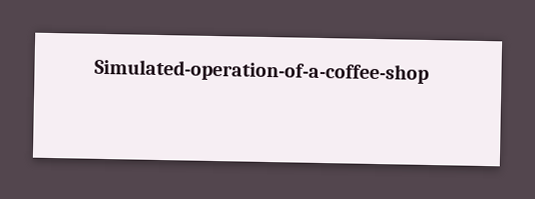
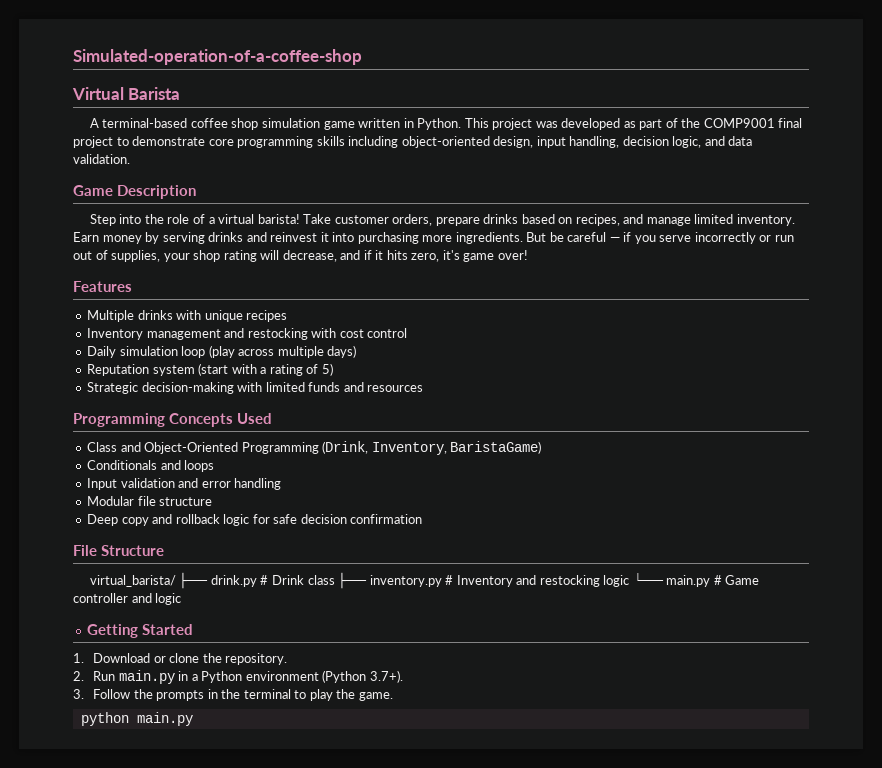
+ Virtual Barista
+ A terminal-based coffee shop simulation game written in Python. This project was developed as part of the COMP9001 final project to demonstrate core programming skills including object-oriented design, input handling, decision logic, and data validation.
+ Game Description
+ Step into the role of a virtual barista! Take customer orders, prepare drinks based on recipes, and manage limited inventory. Earn money by serving drinks and reinvest it into purchasing more ingredients. But be careful — if you serve incorrectly or run out of supplies, your shop rating will decrease, and if it hits zero, it's game over!
+ Features
+ Multiple drinks with unique recipes
+ Inventory management and restocking with cost control
+ Daily simulation loop (play across multiple days)
+ Reputation system (start with a rating of 5)
+ Strategic decision-making with limited funds and resources
+ Programming Concepts Used
+ Class and Object-Oriented Programming (Drink, Inventory, BaristaGame)
+ Conditionals and loops
+ Input validation and error handling
+ Modular file structure
+ Deep copy and rollback logic for safe decision confirmation
+ File Structure
+ virtual_barista/ ├── drink.py # Drink class ├── inventory.py # Inventory and restocking logic └── main.py # Game controller and logic
+ Getting Started
+ 1. Download or clone the repository.
+ 2. Run main.py in a Python environment (Python 3.7+).
+ 3. Follow the prompts in the terminal to play the game.
+ python main.py

